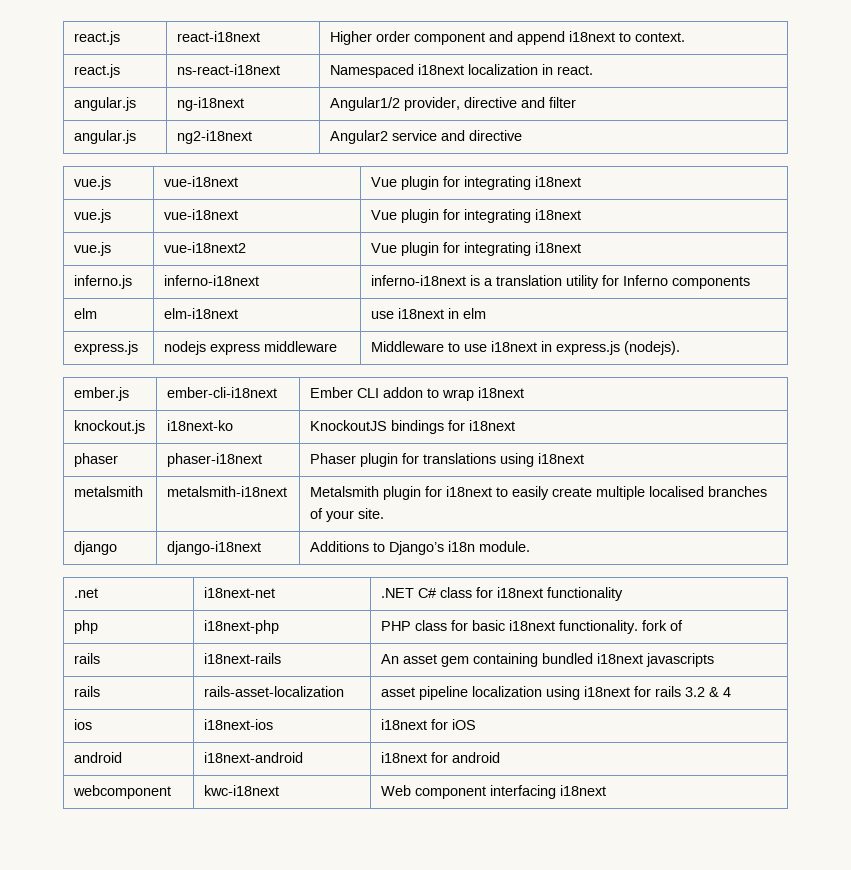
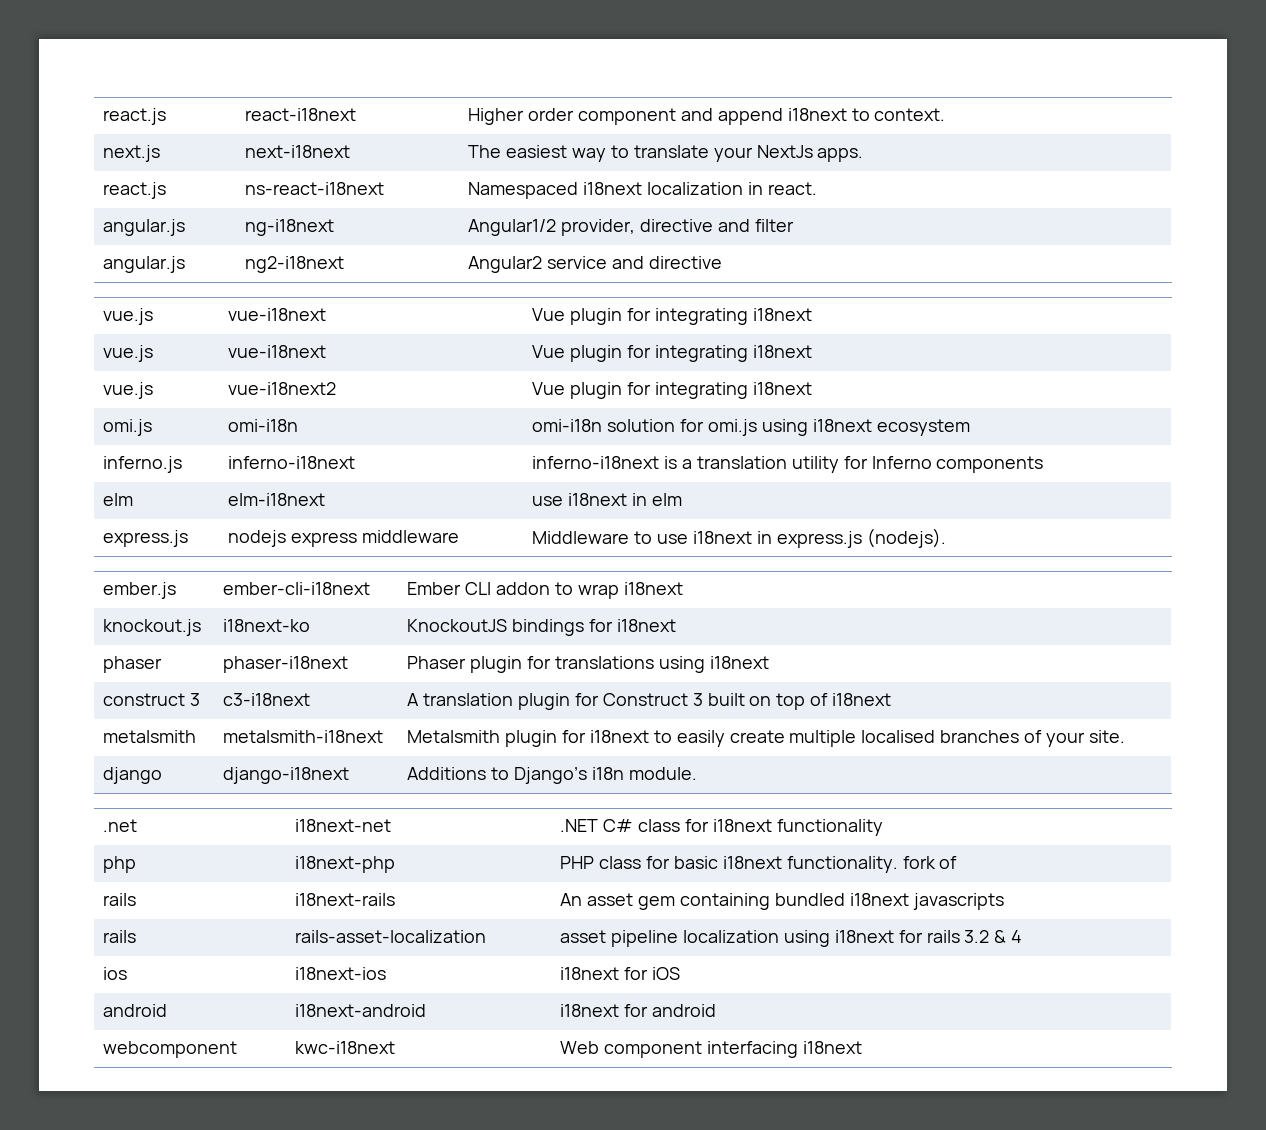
+ next.js | next-i18next | The easiest way to translate your NextJs apps.
+ omi.js | omi-i18n | omi-i18n solution for omi.js using i18next ecosystem
+ construct 3 | c3-i18next | A translation plugin for Construct 3 built on top of i18next

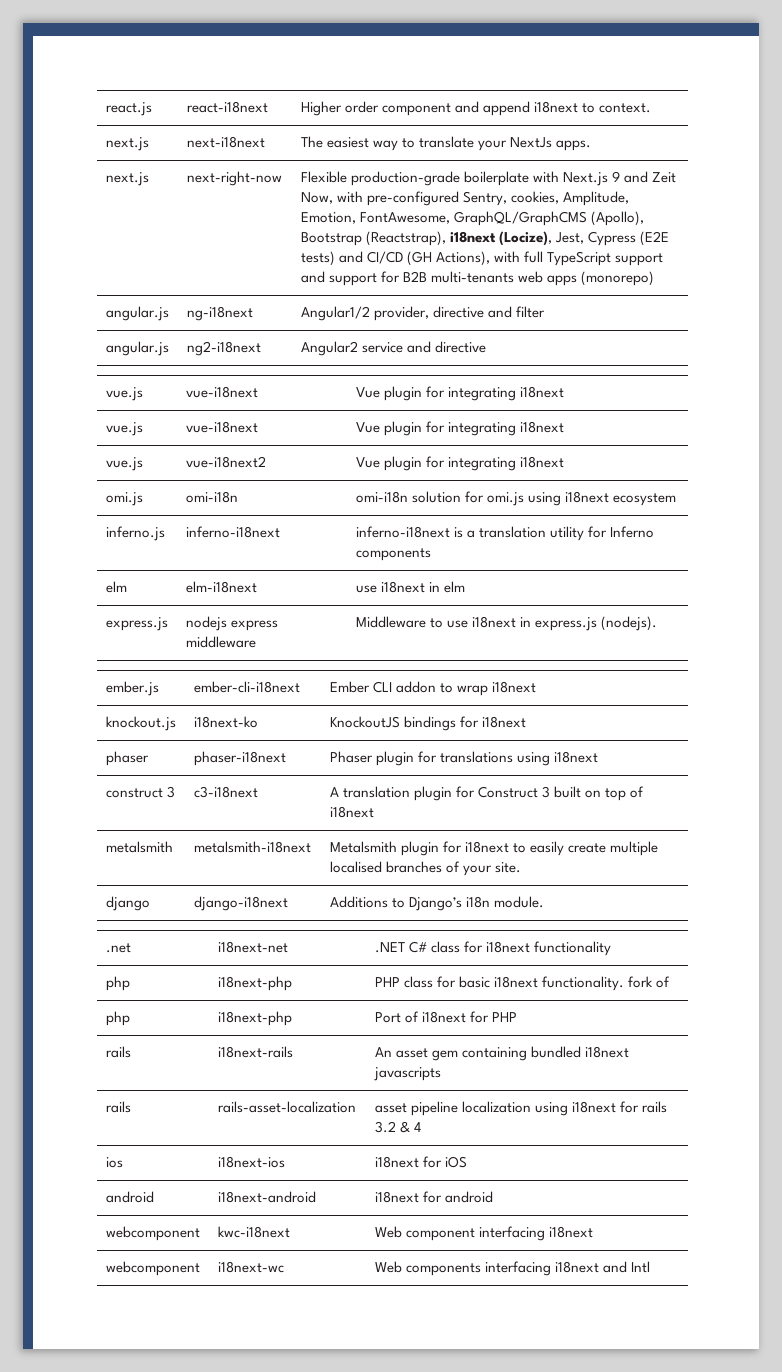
- react.js | ns-react-i18next | Namespaced i18next localization in react.
+ next.js | next-right-now | Flexible production-grade boilerplate with Next.js 9 and Zeit Now, with pre-configured Sentry, cookies, Amplitude, Emotion, FontAwesome, GraphQL/GraphCMS (Apollo), Bootstrap (Reactstrap), i18next (Locize), Jest, Cypress (E2E tests) and CI/CD (GH Actions), with full TypeScript support and support for B2B multi-tenants web apps (monorepo)
+ php | i18next-php | Port of i18next for PHP
+ webcomponent | i18next-wc | Web components interfacing i18next and Intl

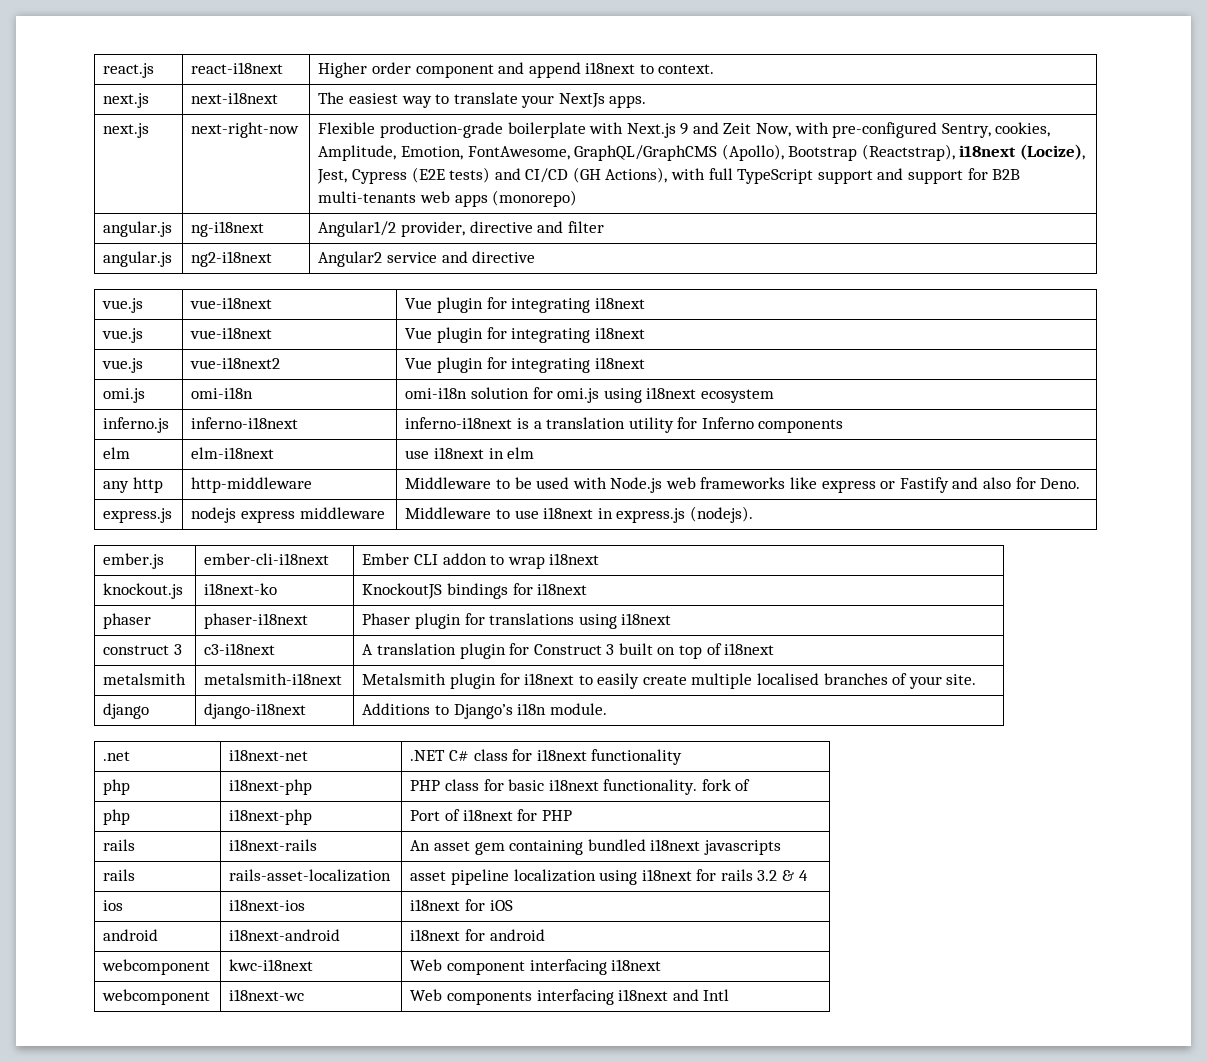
+ any http | http-middleware | Middleware to be used with Node.js web frameworks like express or Fastify and also for Deno.

